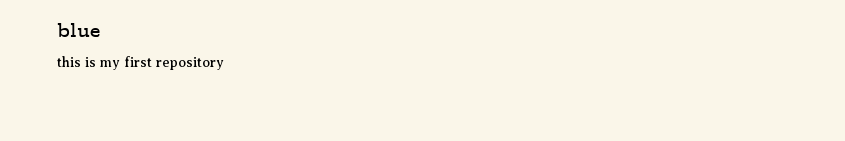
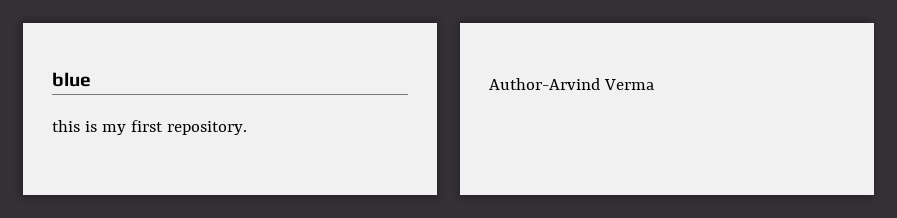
- this is my first repository
+ this is my first repository.
+ Author-Arvind Verma

